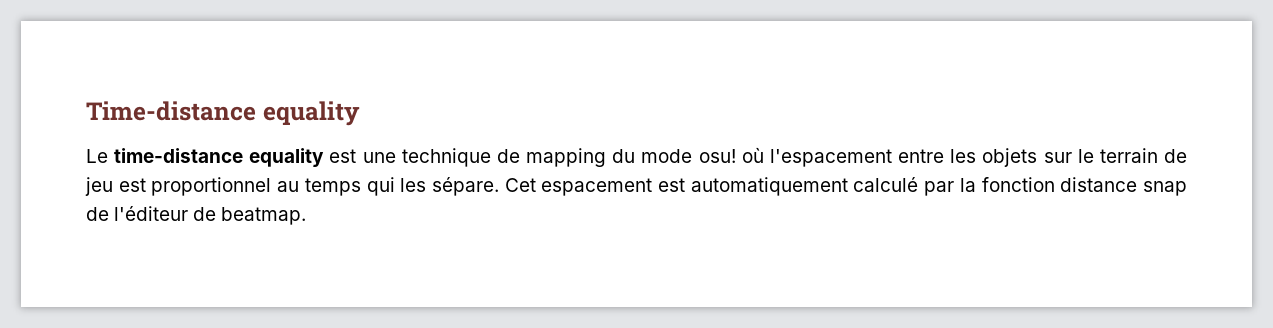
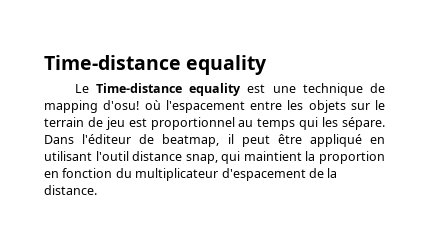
- Le time-distance equality est une technique de mapping du mode osu! où l'espacement entre les objets sur le terrain de jeu est proportionnel au temps qui les sépare.
+ Le Time-distance equality est une technique de mapping d'osu! où l'espacement entre les objets sur le terrain de jeu est proportionnel au temps qui les sépare.
- Cet espacement est automatiquement calculé par la fonction distance snap de l'éditeur de beatmap.
+ Dans l'éditeur de beatmap, il peut être appliqué en utilisant l'outil distance snap, qui maintient la proportion en fonction du multiplicateur d'espacement de la distance.

